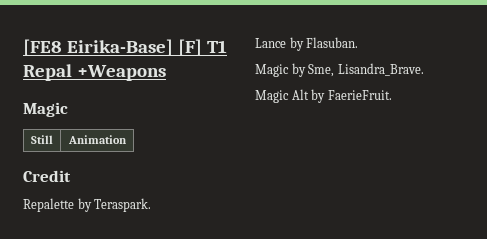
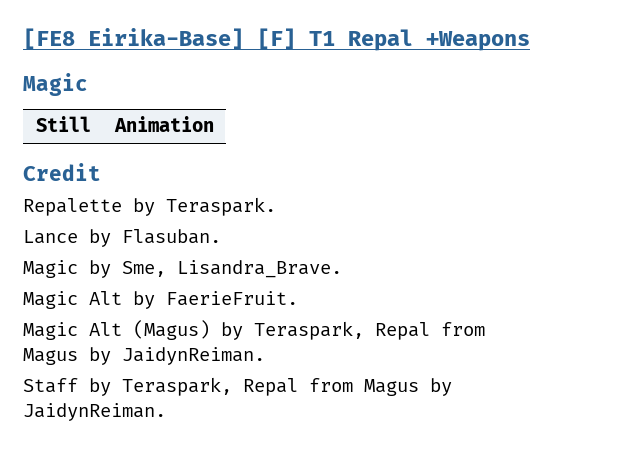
+ Magic Alt (Magus) by Teraspark, Repal from Magus by JaidynReiman.
+ Staff by Teraspark, Repal from Magus by JaidynReiman.

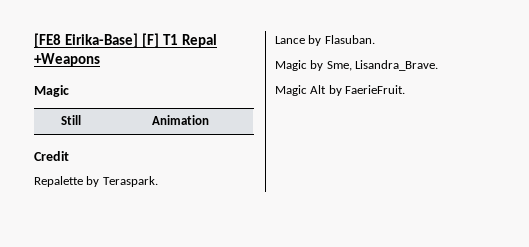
- Magic Alt (Magus) by Teraspark, Repal from Magus by JaidynReiman.
- Staff by Teraspark, Repal from Magus by JaidynReiman.

